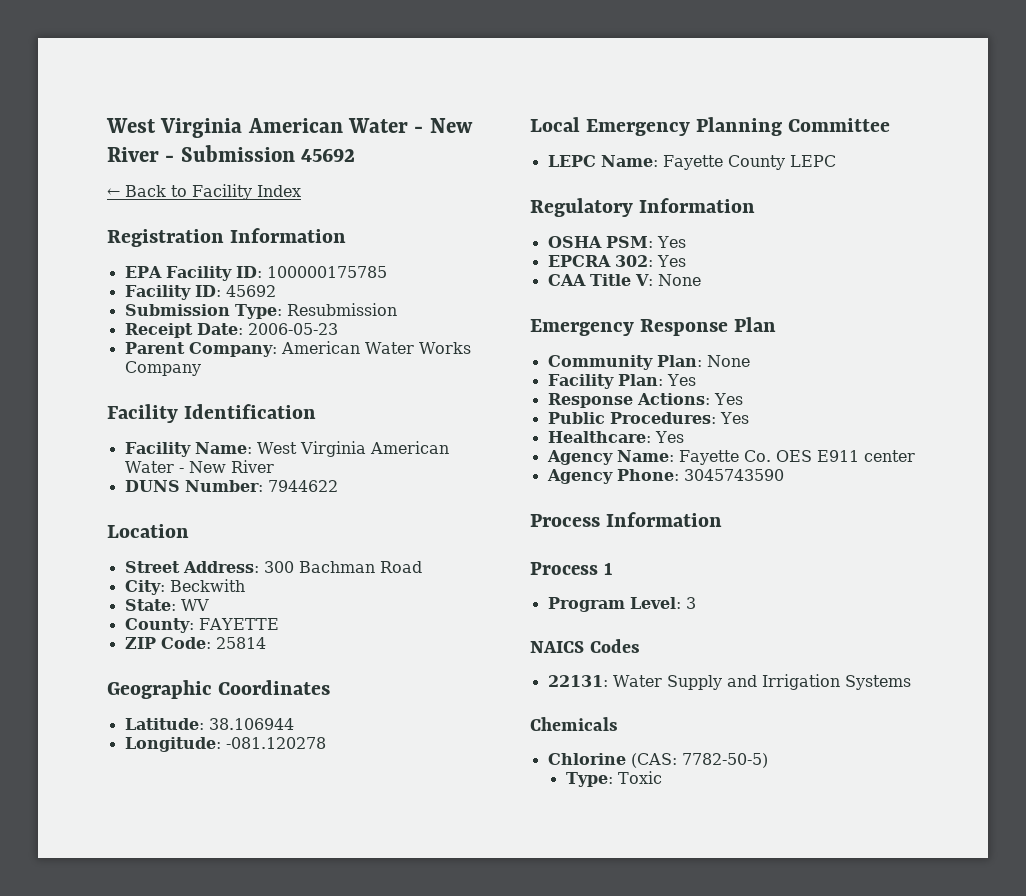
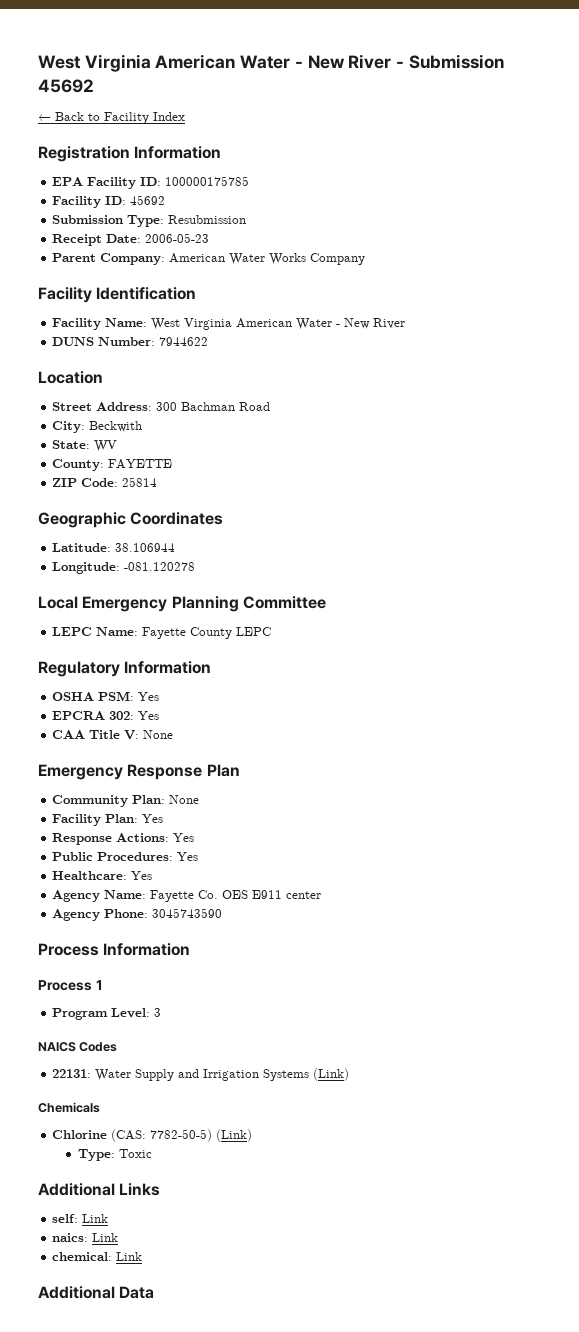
- 22131: Water Supply and Irrigation Systems
+ 22131: Water Supply and Irrigation Systems (Link)
- Chlorine (CAS: 7782-50-5)
+ Chlorine (CAS: 7782-50-5) (Link)
+ Additional Links
+ self: Link
+ naics: Link
+ chemical: Link
+ Additional Data

